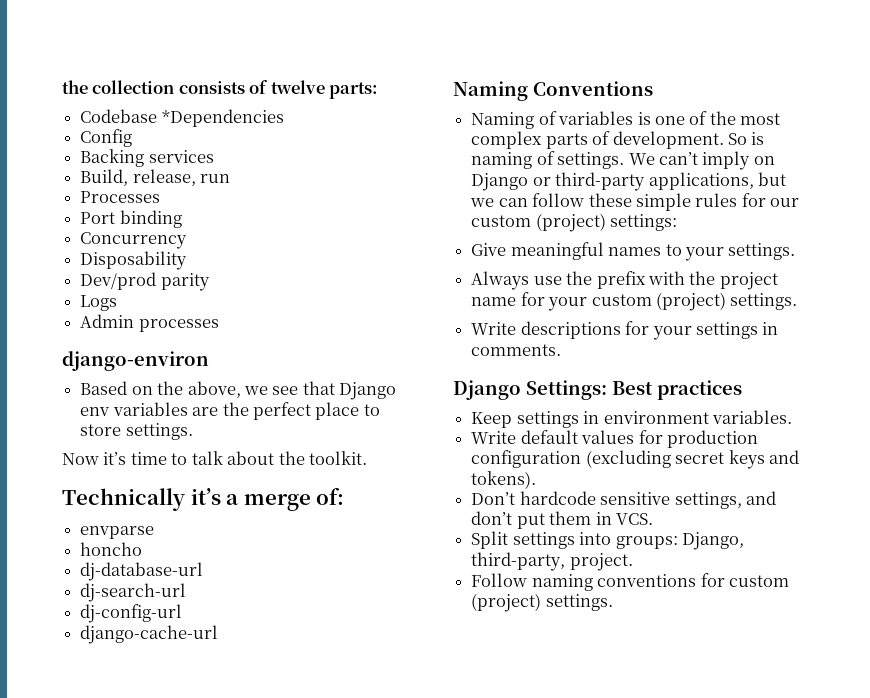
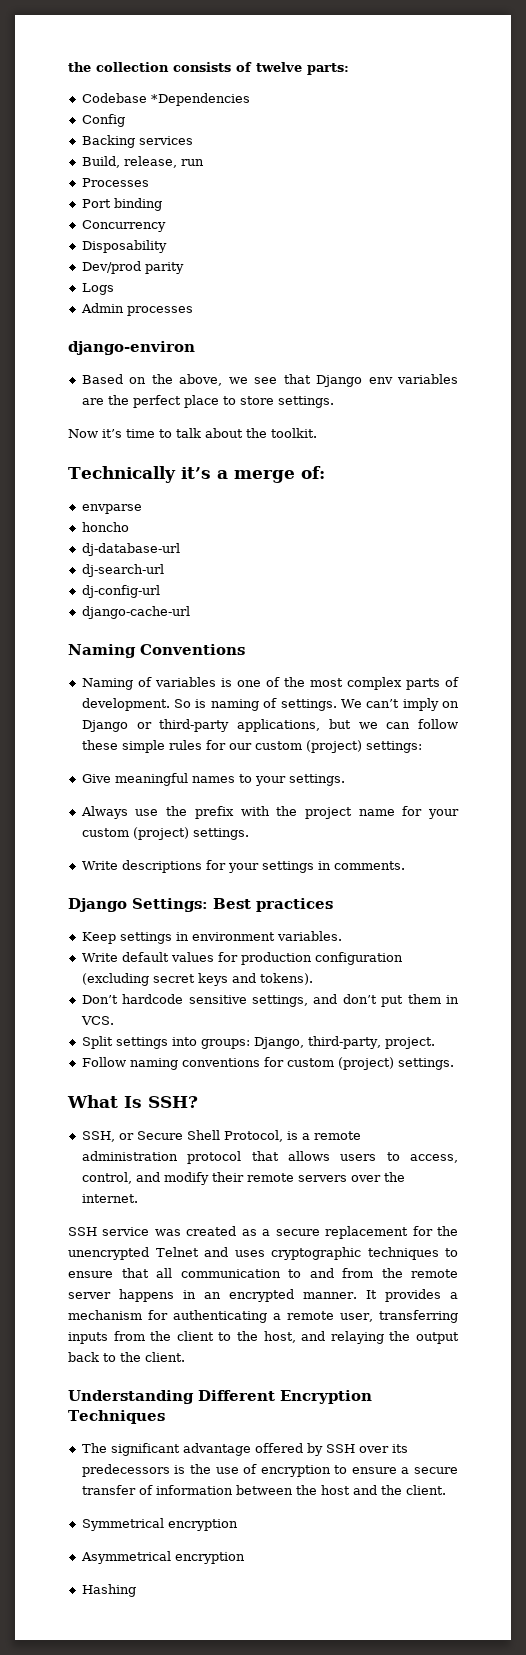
+ What Is SSH?
+ SSH, or Secure Shell Protocol, is a remote administration protocol that allows users to access, control, and modify their remote servers over the internet.
+ SSH service was created as a secure replacement for the unencrypted Telnet and uses cryptographic techniques to ensure that all communication to and from the remote server happens in an encrypted manner. It provides a mechanism for authenticating a remote user, transferring inputs from the client to the host, and relaying the output back to the client.
+ Understanding Different Encryption Techniques
+ The significant advantage offered by SSH over its predecessors is the use of encryption to ensure a secure transfer of information between the host and the client.
+ Symmetrical encryption
+ Asymmetrical encryption
+ Hashing

